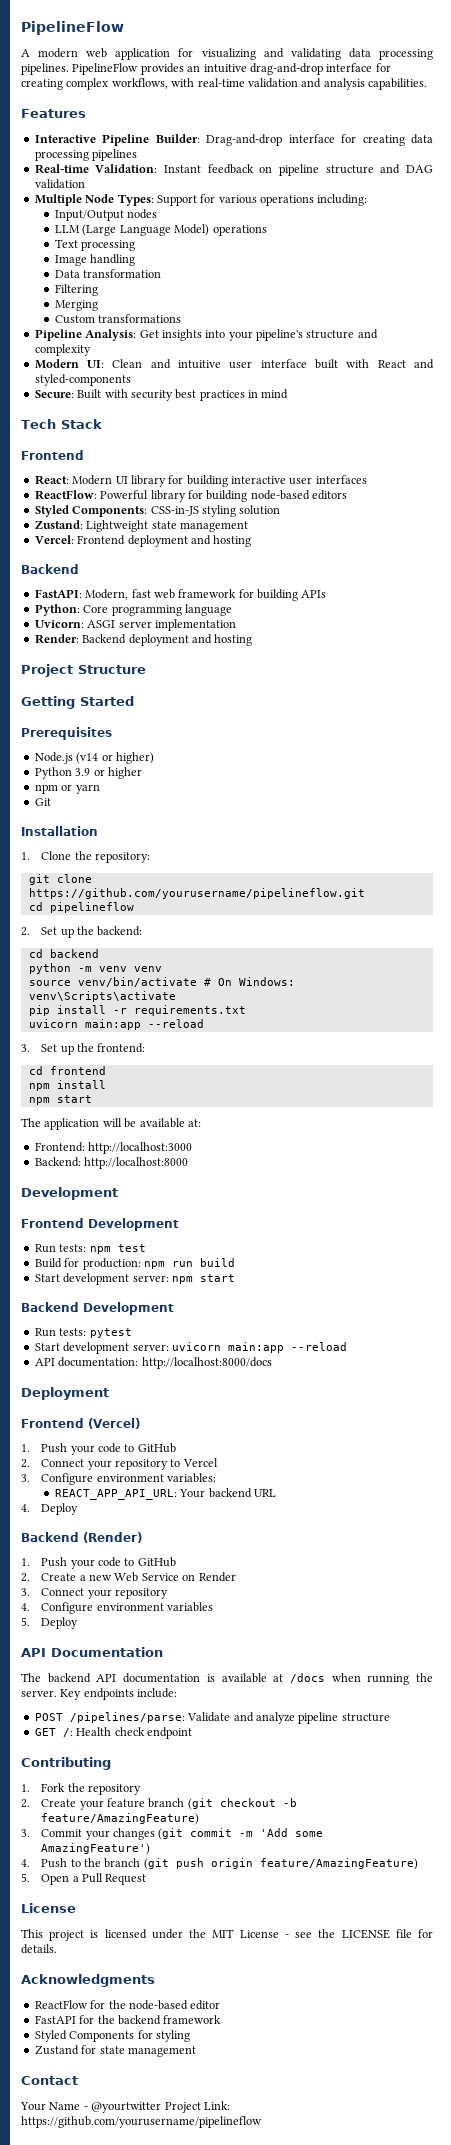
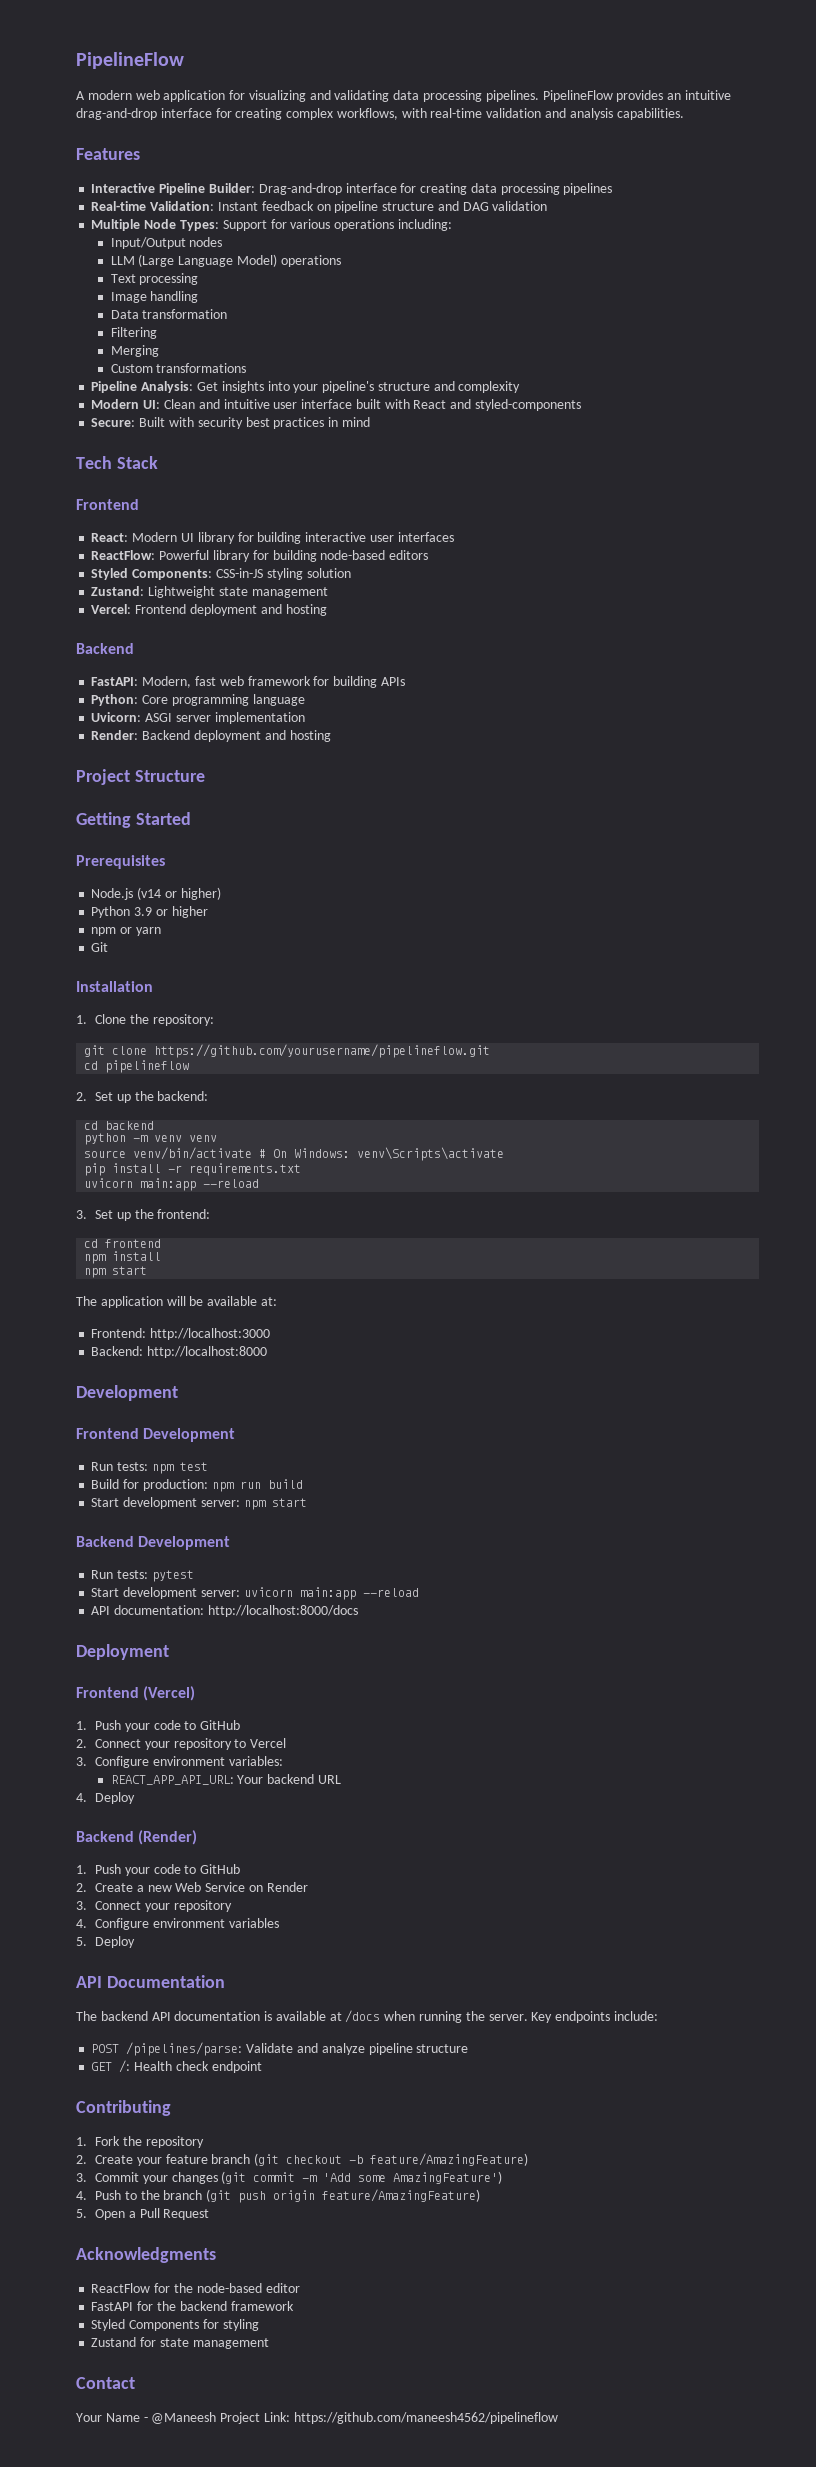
  5. Open a Pull Request
- License
- This project is licensed under the MIT License - see the LICENSE file for details.
- Your Name - @yourtwitter Project Link: https://github.com/yourusername/pipelineflow
+ Your Name - @Maneesh Project Link: https://github.com/maneesh4562/pipelineflow

